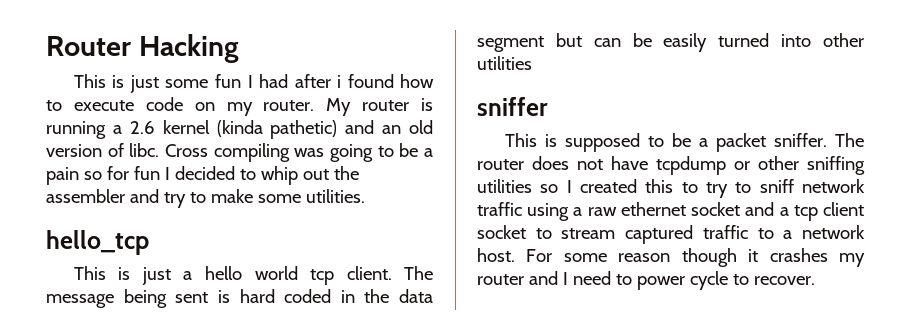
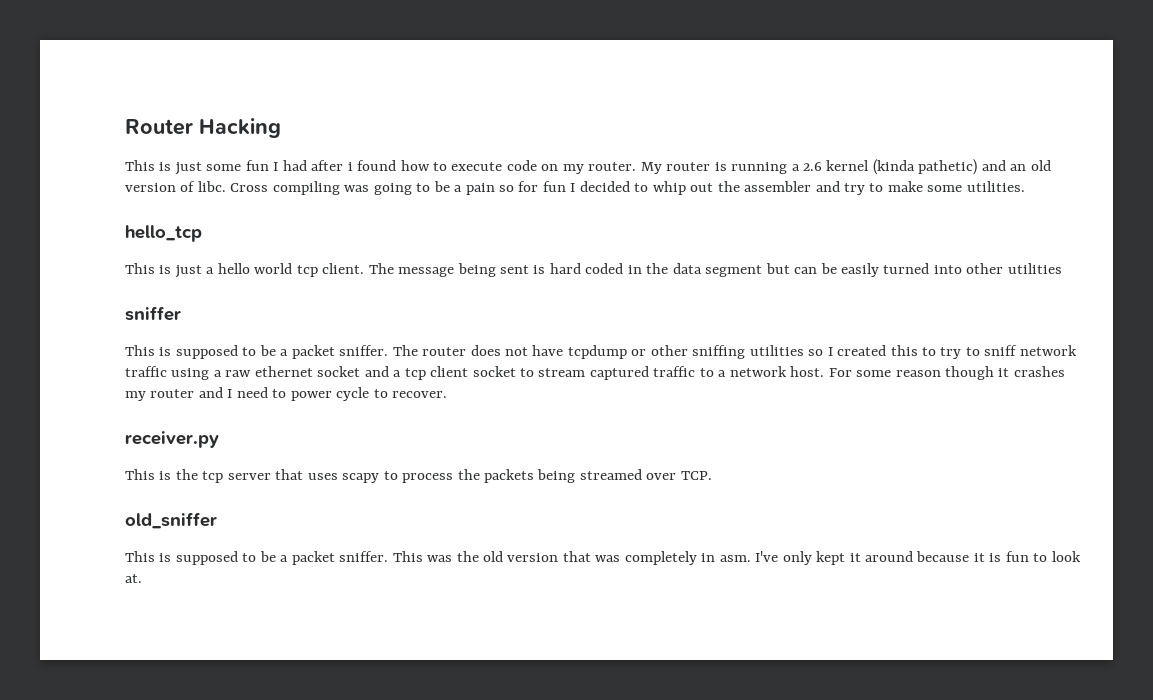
+ receiver.py
+ This is the tcp server that uses scapy to process the packets being streamed over TCP.
+ old_sniffer
+ This is supposed to be a packet sniffer. This was the old version that was completely in asm. I've only kept it around because it is fun to look at.

